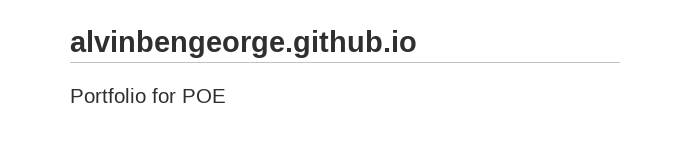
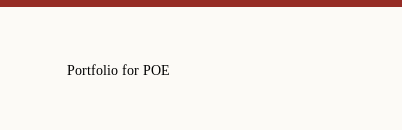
- alvinbengeorge.github.io

